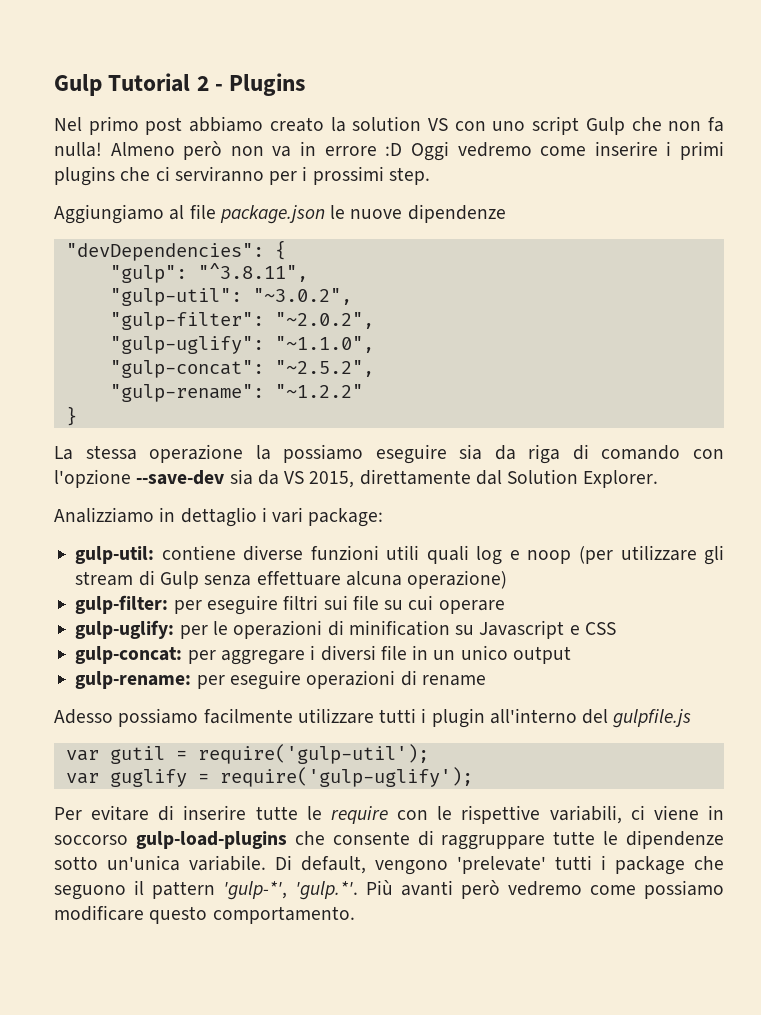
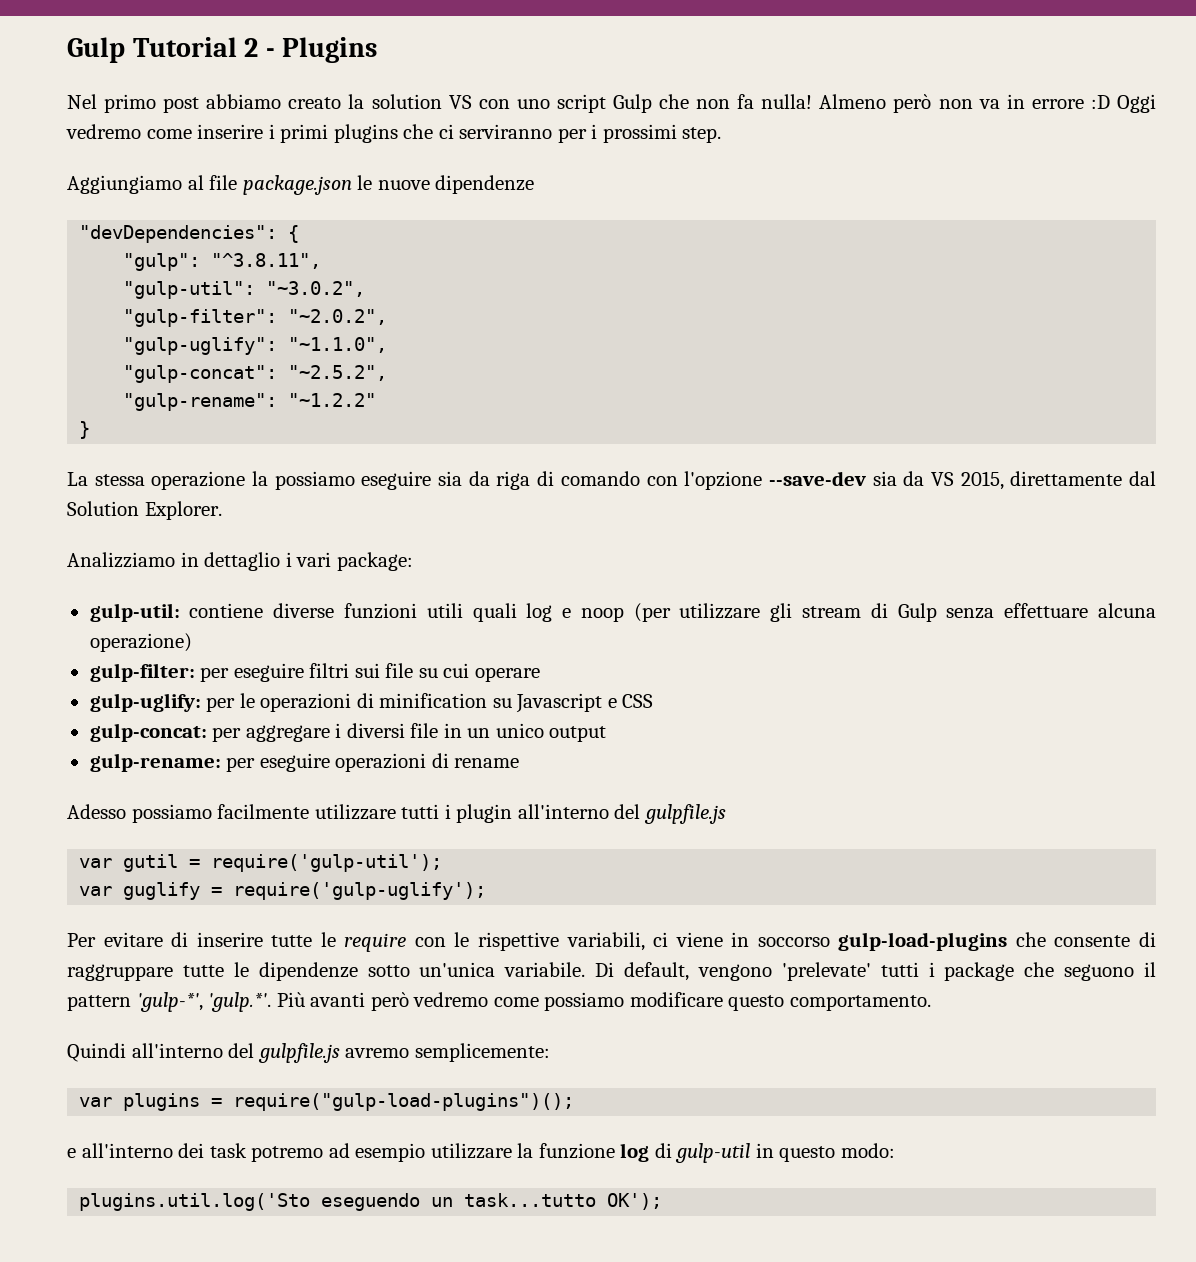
+ Quindi all'interno del gulpfile.js avremo semplicemente:
+ var plugins = require("gulp-load-plugins")();
+ e all'interno dei task potremo ad esempio utilizzare la funzione log di gulp-util in questo modo:
+ plugins.util.log('Sto eseguendo un task...tutto OK');

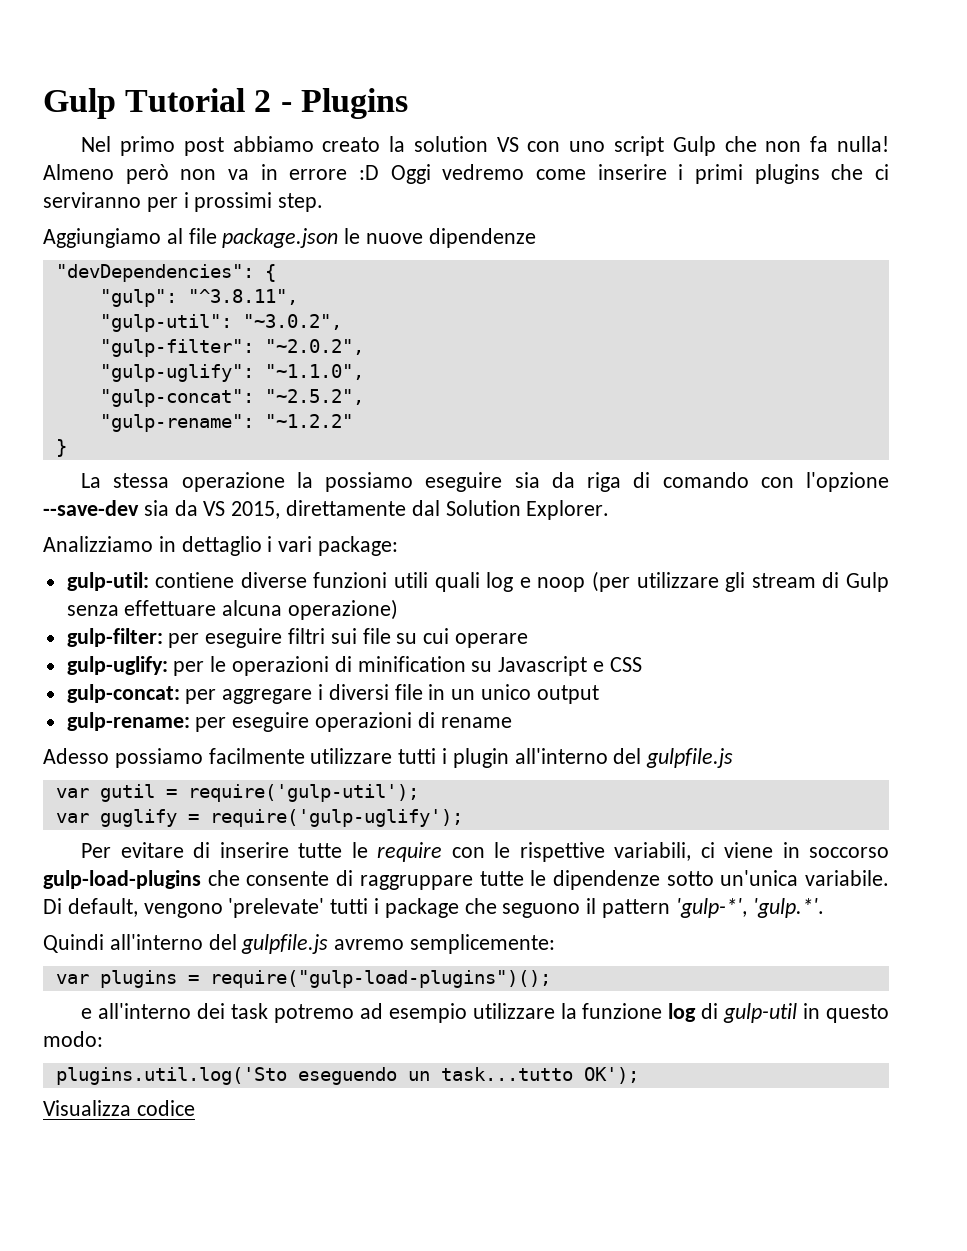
- Di default, vengono 'prelevate' tutti i package che seguono il pattern 'gulp-*', 'gulp.*'. Più avanti però vedremo come possiamo modificare questo comportamento.
+ Di default, vengono 'prelevate' tutti i package che seguono il pattern 'gulp-*', 'gulp.*'.
+ Visualizza codice

